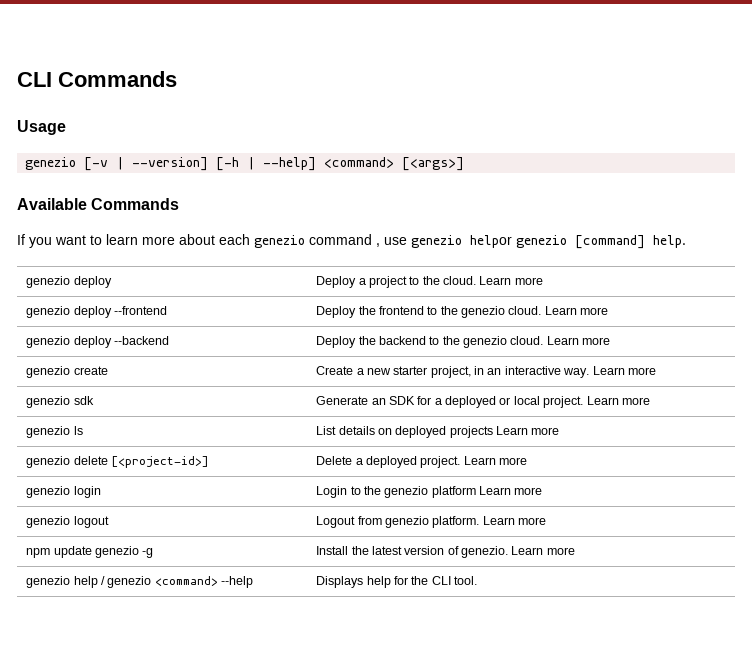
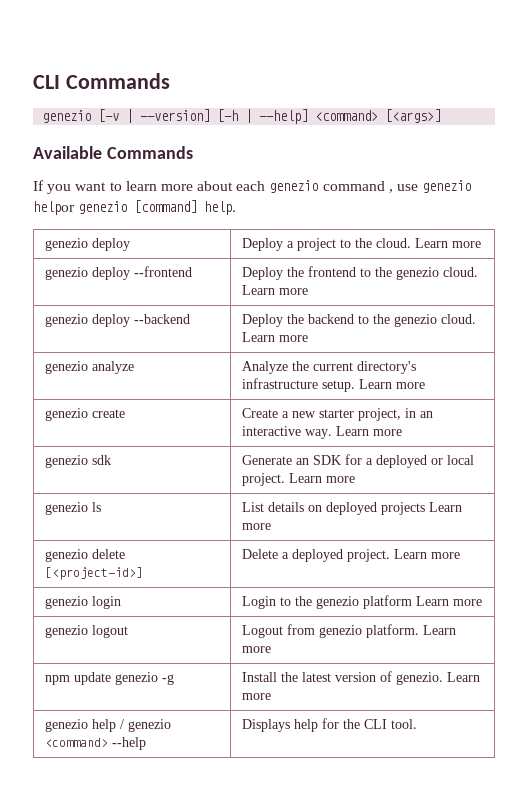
- Usage
+ genezio analyze | Analyze the current directory's infrastructure setup. Learn more

